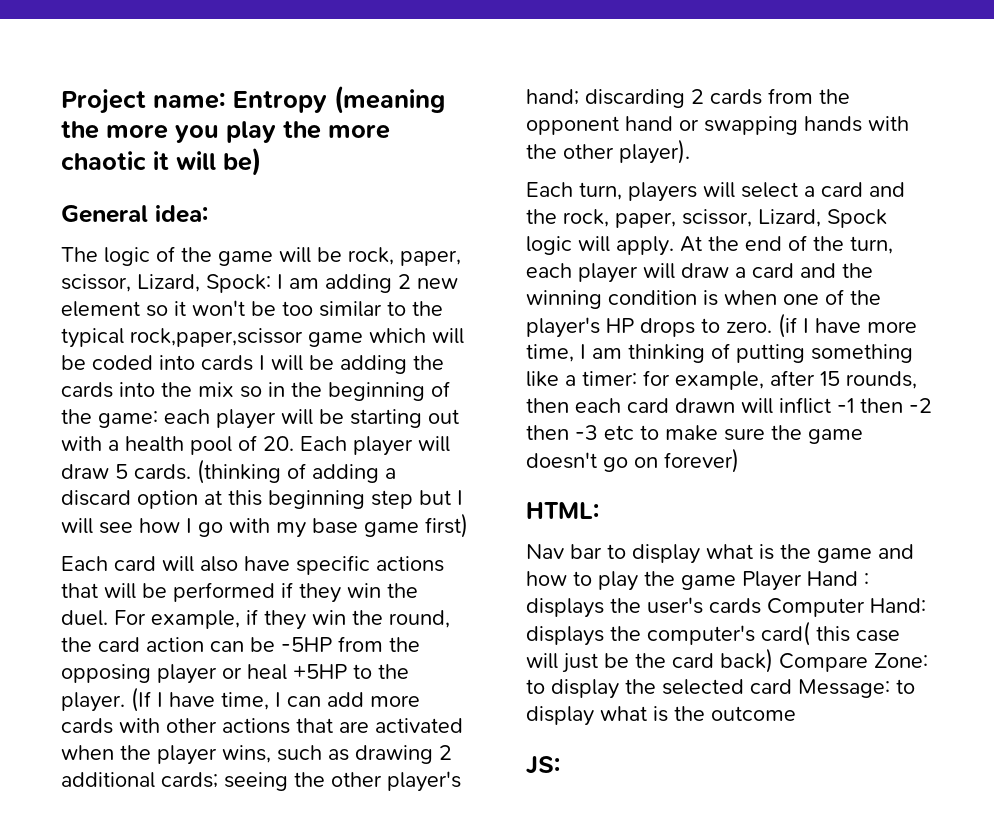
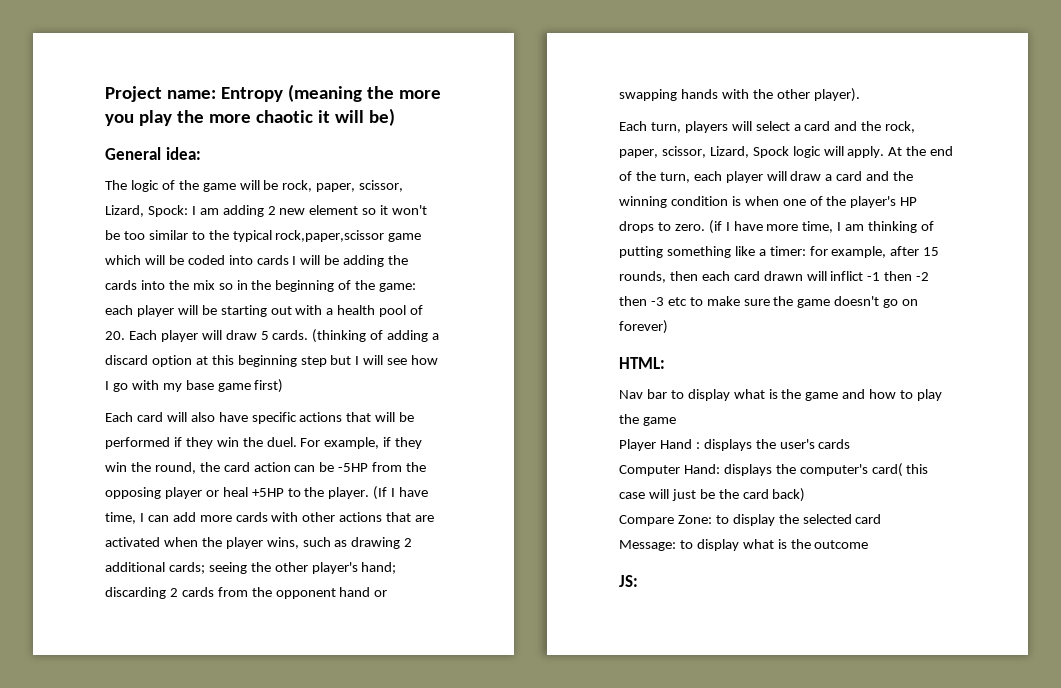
- Nav bar to display what is the game and how to play the game Player Hand : displays the user's cards Computer Hand: displays the computer's card( this case will just be the card back) Compare Zone: to display the selected card Message: to display what is the outcome
+ Nav bar to display what is the game and how to play the game
+ Player Hand : displays the user's cards
+ Computer Hand: displays the computer's card( this case will just be the card back)
+ Compare Zone: to display the selected card
+ Message: to display what is the outcome

